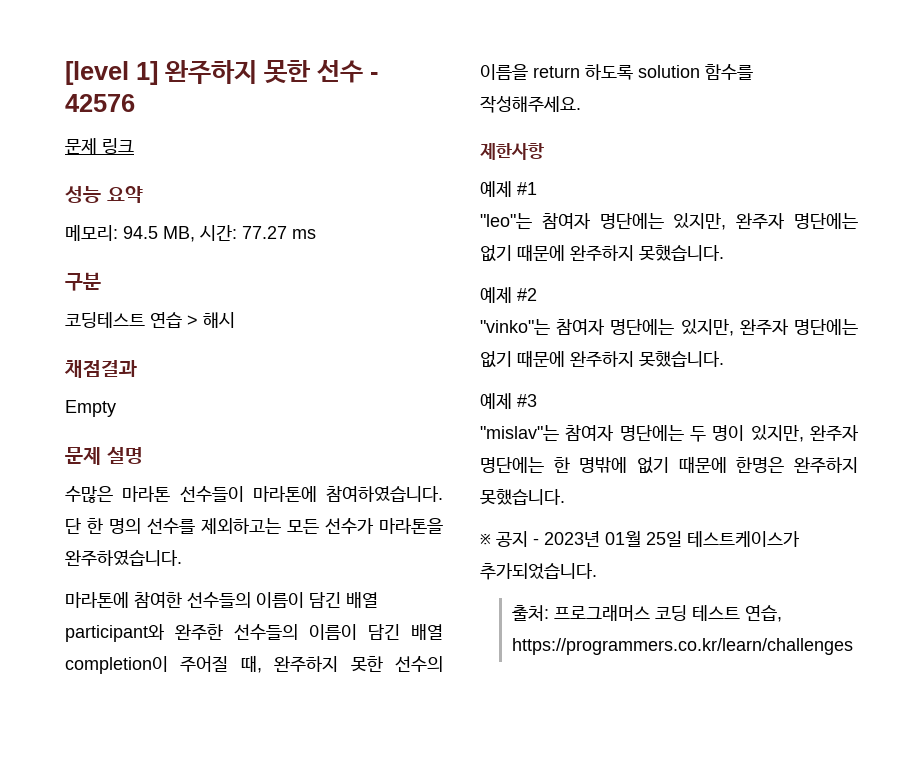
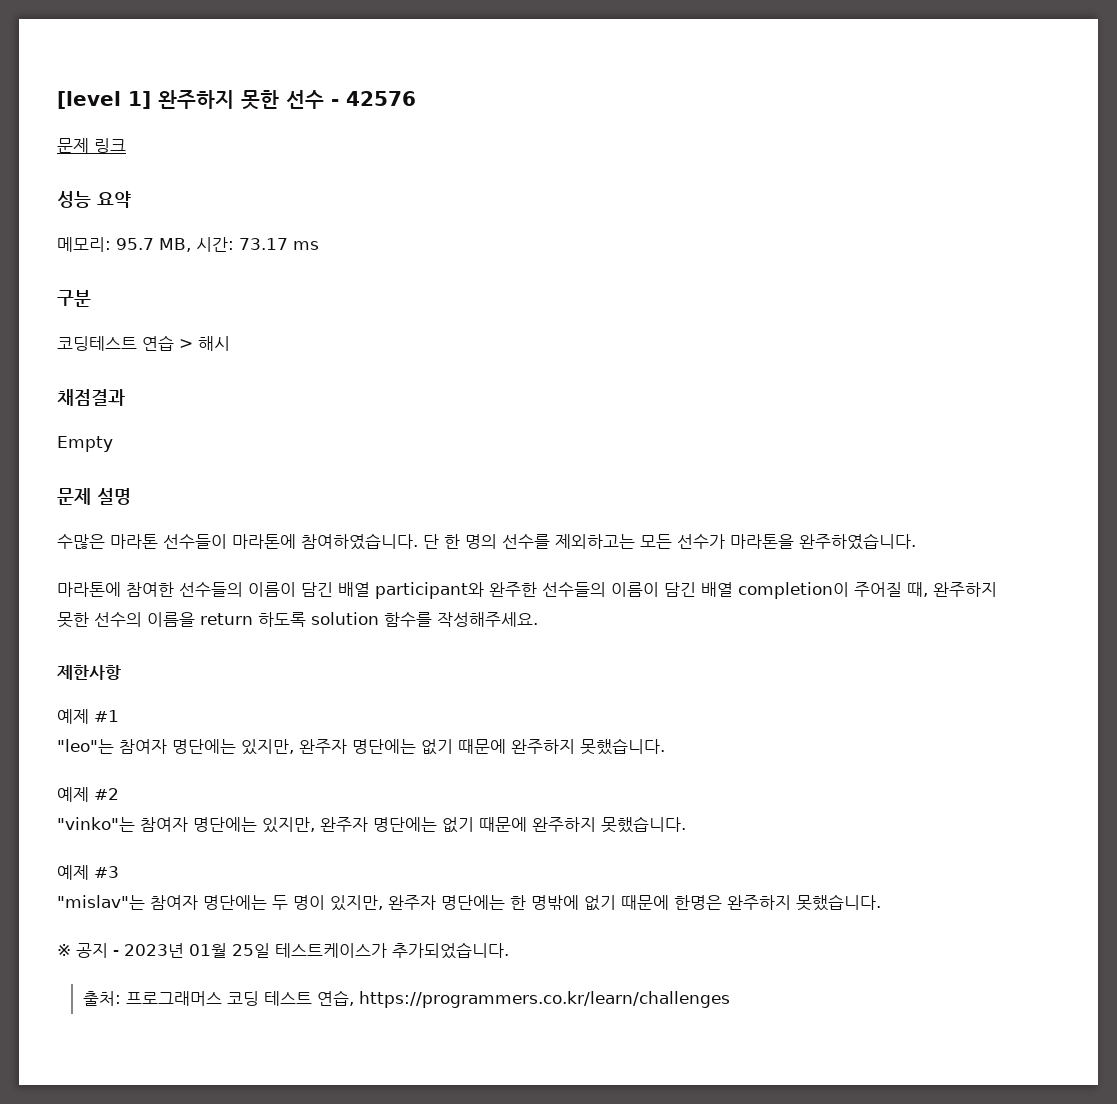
- 메모리: 94.5 MB, 시간: 77.27 ms
+ 메모리: 95.7 MB, 시간: 73.17 ms

